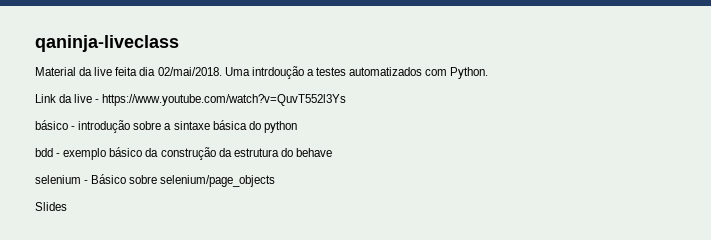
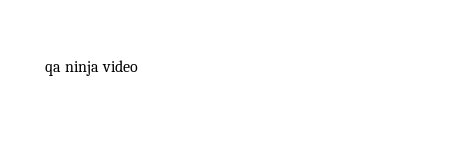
- qaninja-liveclass
- Material da live feita dia 02/mai/2018. Uma intrdoução a testes automatizados com Python.
- Link da live - https://www.youtube.com/watch?v=QuvT552l3Ys
- básico - introdução sobre a sintaxe básica do python
- bdd - exemplo básico da construção da estrutura do behave
- selenium - Básico sobre selenium/page_objects
- Slides
+ qa ninja video

